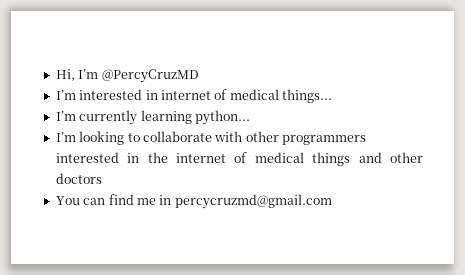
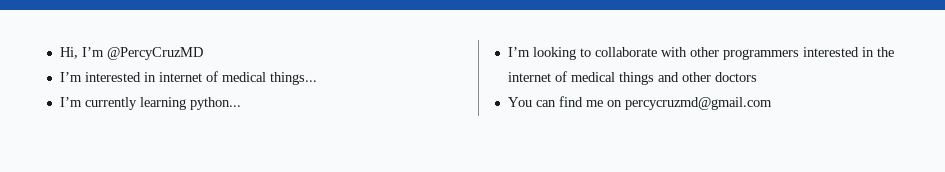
- You can find me in percycruzmd@gmail.com
+ You can find me on percycruzmd@gmail.com

